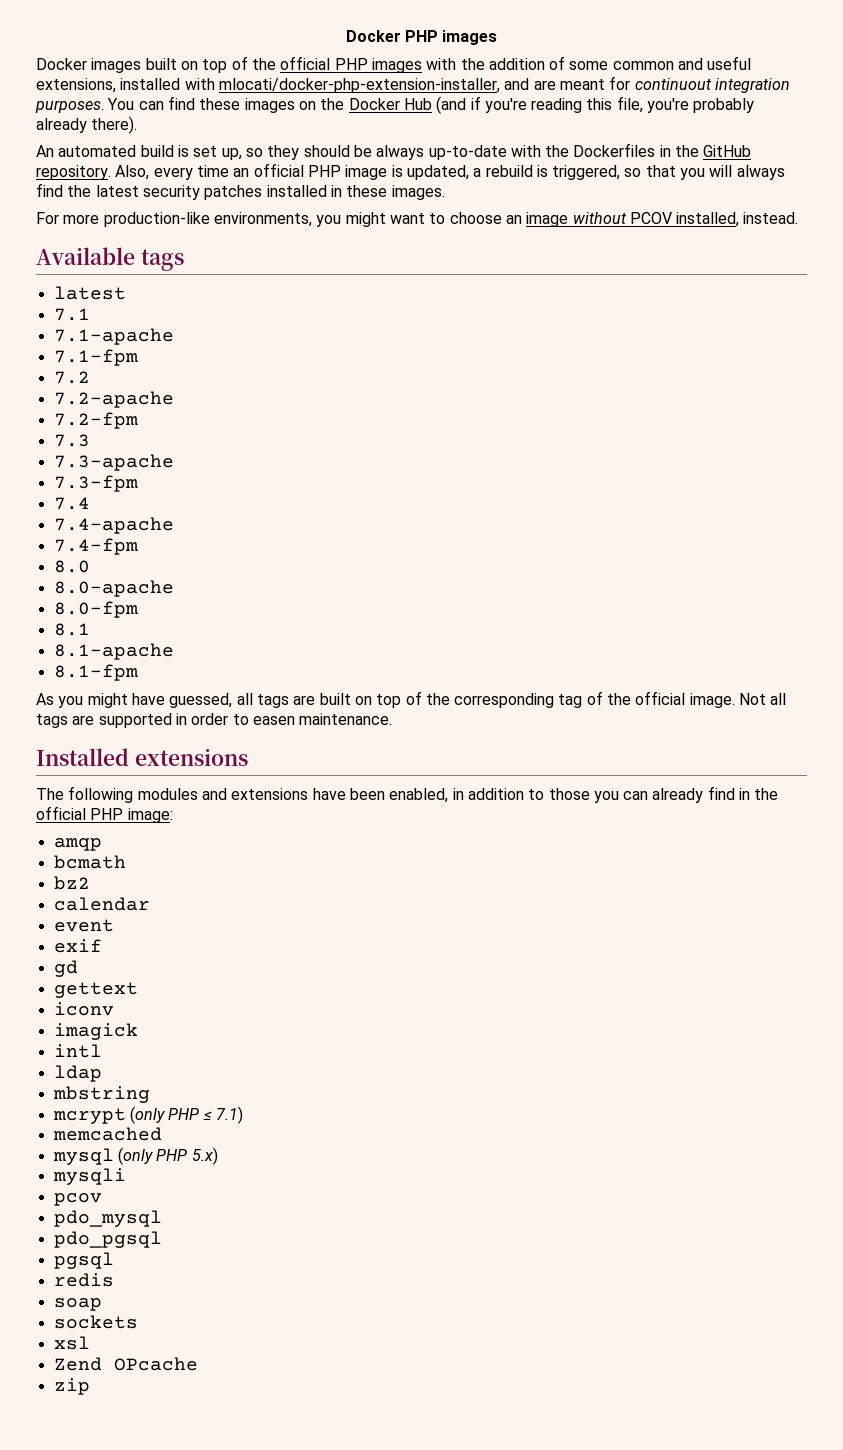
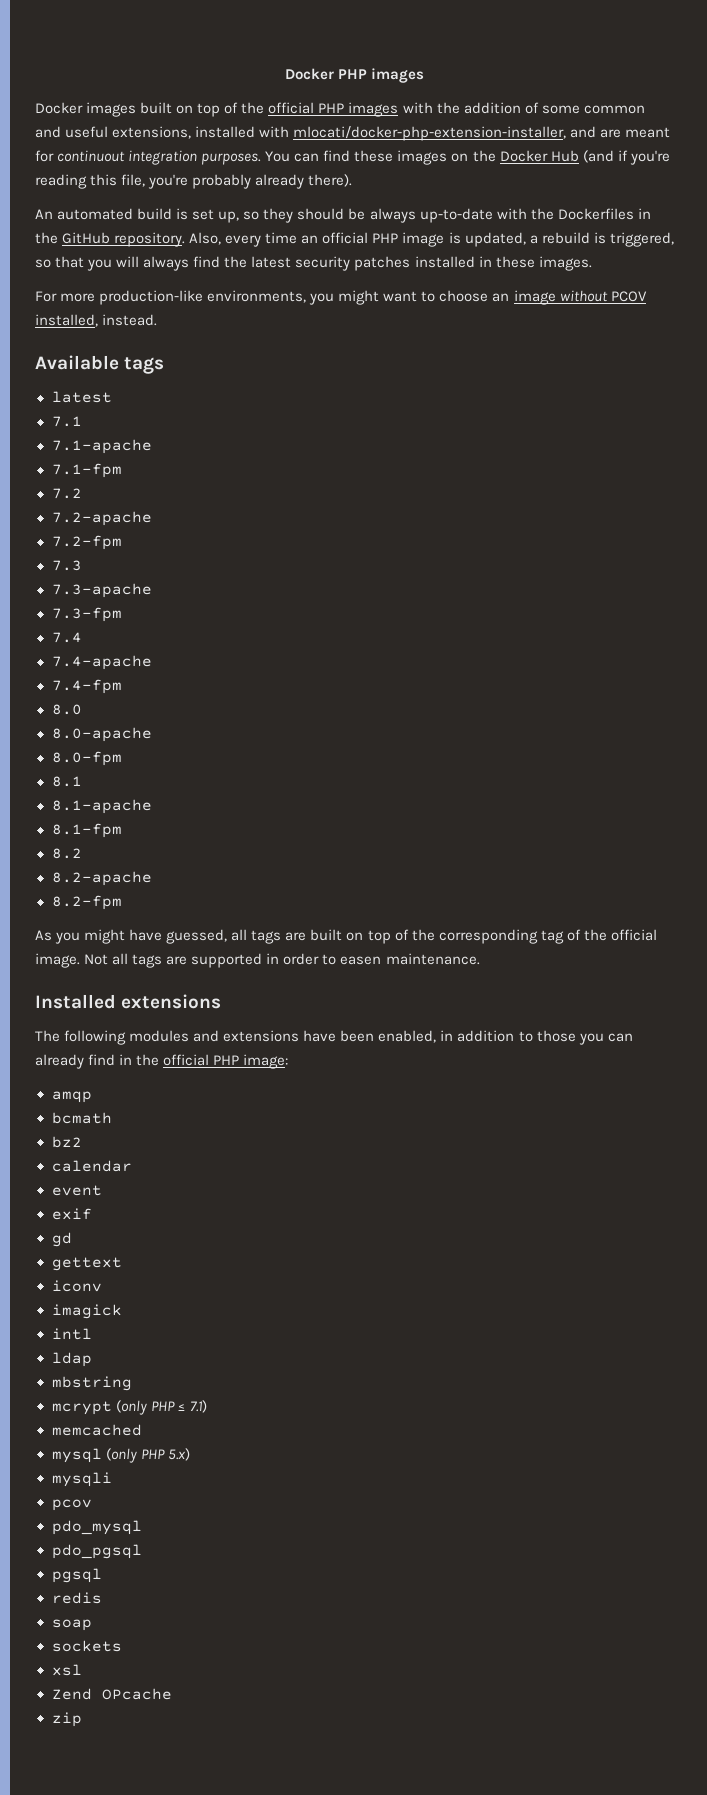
+ 8.2
+ 8.2-apache
+ 8.2-fpm

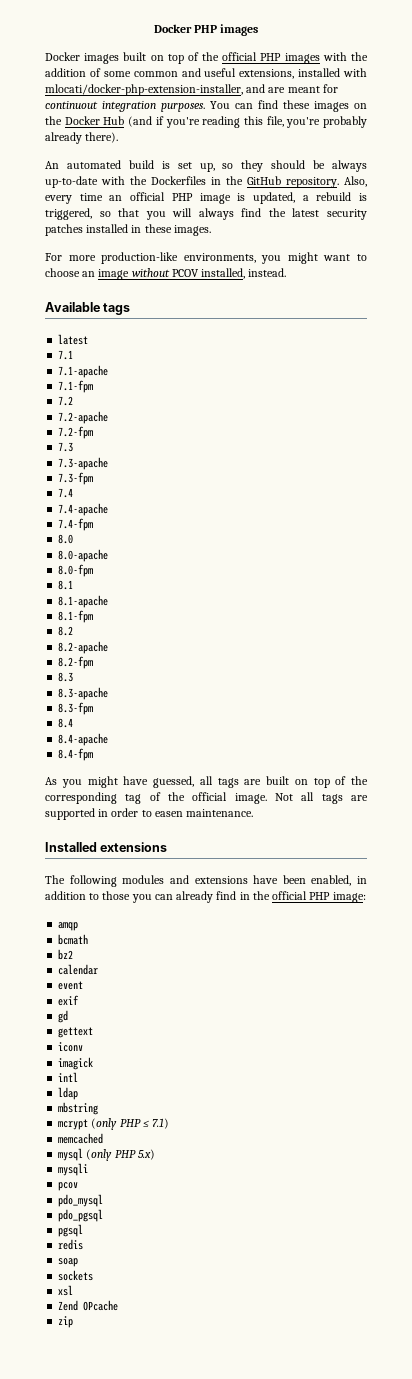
+ 8.3
+ 8.3-apache
+ 8.3-fpm
+ 8.4
+ 8.4-apache
+ 8.4-fpm

